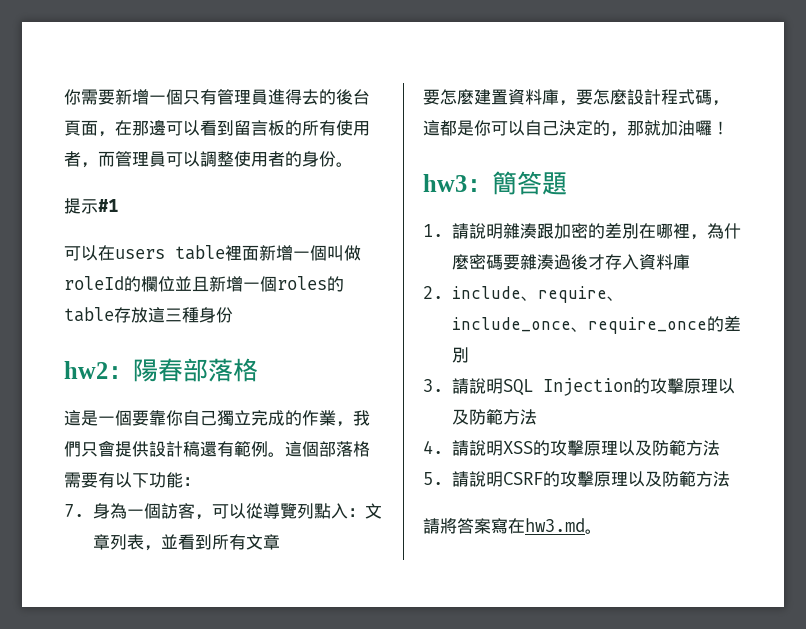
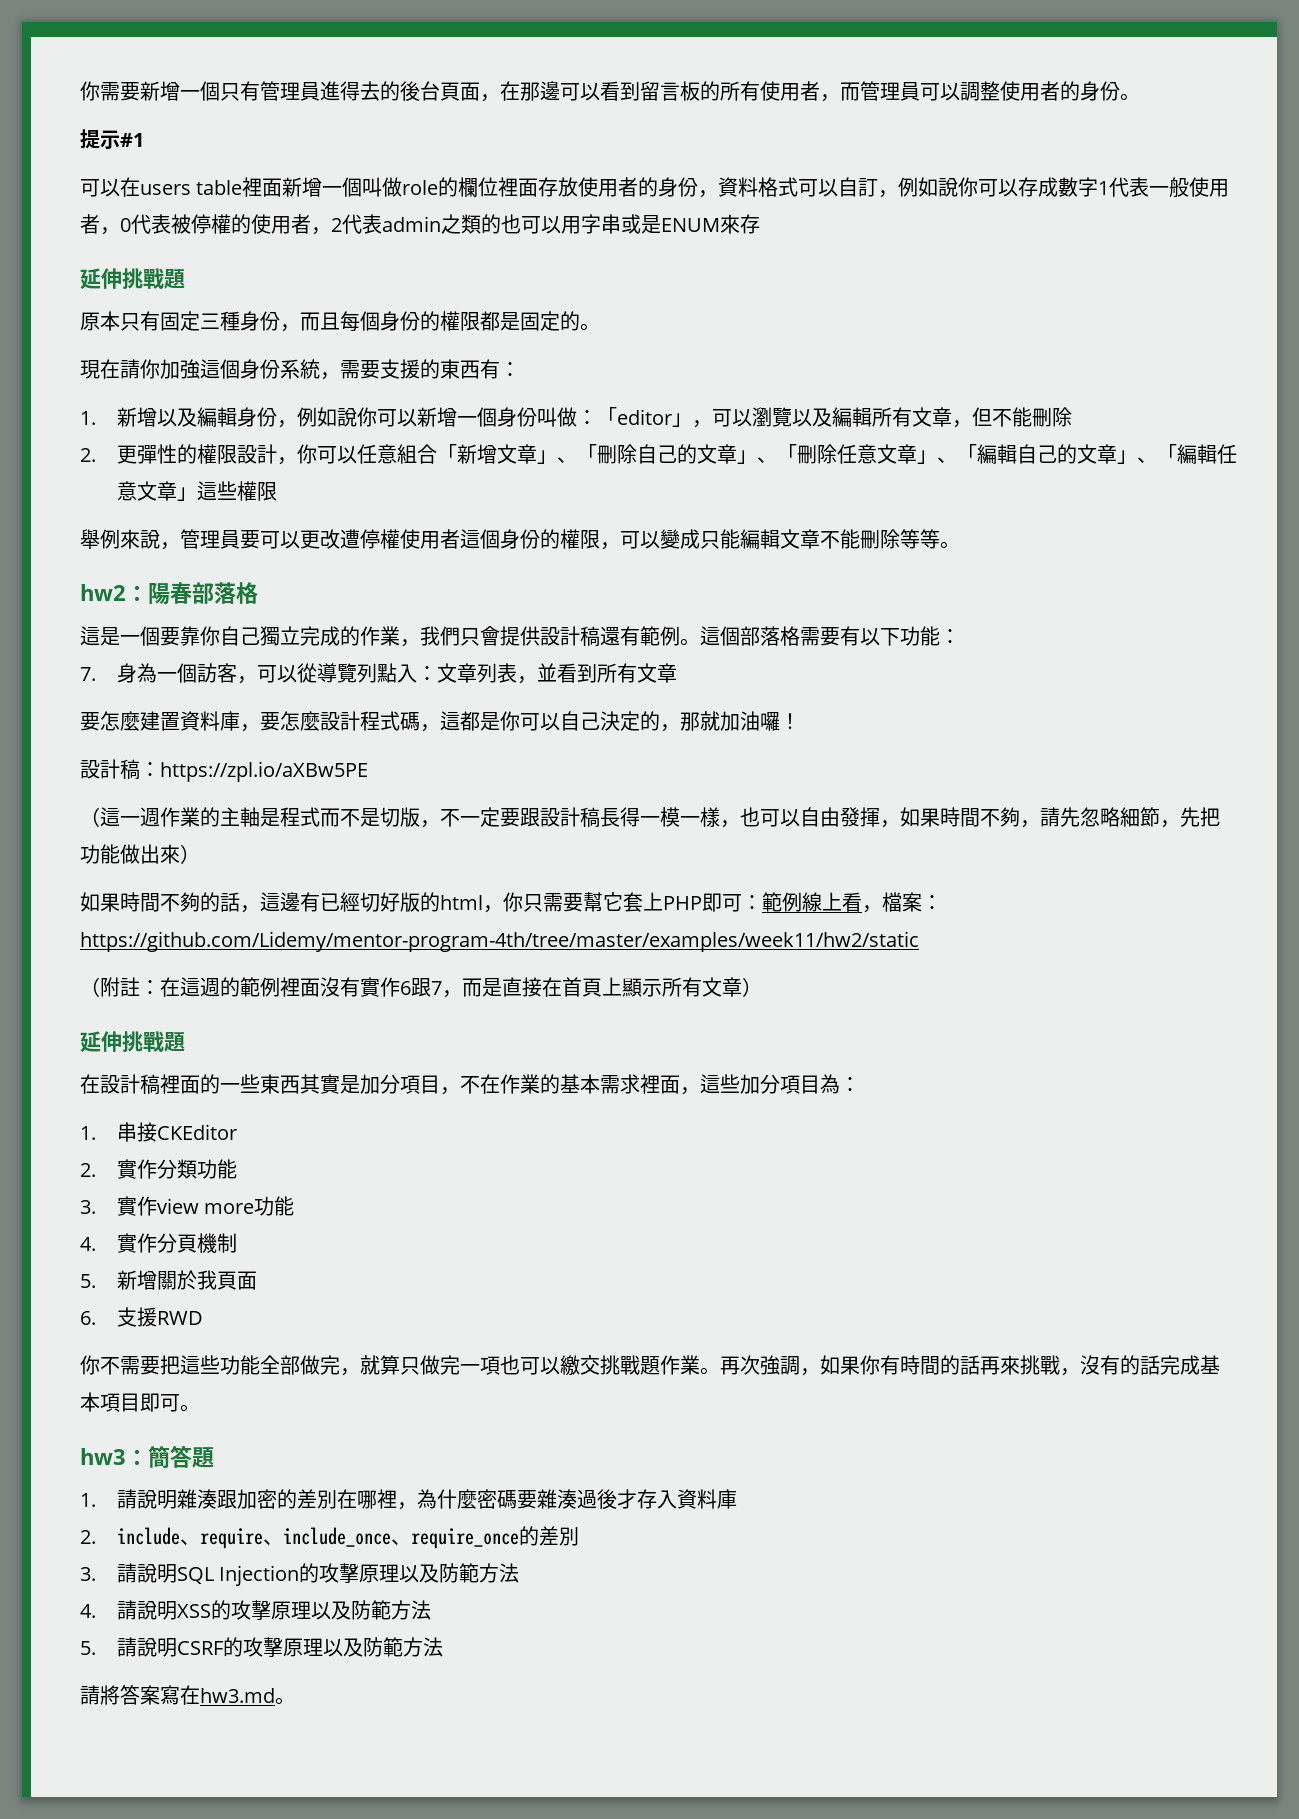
- 可以在users table裡面新增一個叫做roleId的欄位並且新增一個roles的table存放這三種身份
+ 可以在users table裡面新增一個叫做role的欄位裡面存放使用者的身份，資料格式可以自訂，例如說你可以存成數字1代表一般使用者，0代表被停權的使用者，2代表admin之類的也可以用字串或是ENUM來存
+ 延伸挑戰題
+ 原本只有固定三種身份，而且每個身份的權限都是固定的。
+ 現在請你加強這個身份系統，需要支援的東西有：
+ 1.新增以及編輯身份，例如說你可以新增一個身份叫做：「editor」，可以瀏覽以及編輯所有文章，但不能刪除
+ 2.更彈性的權限設計，你可以任意組合「新增文章」、「刪除自己的文章」、「刪除任意文章」、「編輯自己的文章」、「編輯任意文章」這些權限
+ 舉例來說，管理員要可以更改遭停權使用者這個身份的權限，可以變成只能編輯文章不能刪除等等。
+ 設計稿：https://zpl.io/aXBw5PE
+ （這一週作業的主軸是程式而不是切版，不一定要跟設計稿長得一模一樣，也可以自由發揮，如果時間不夠，請先忽略細節，先把功能做出來）
+ 如果時間不夠的話，這邊有已經切好版的html，你只需要幫它套上PHP即可：範例線上看，檔案：https://github.com/Lidemy/mentor-program-4th/tree/master/examples/week11/hw2/static
+ （附註：在這週的範例裡面沒有實作6跟7，而是直接在首頁上顯示所有文章）
+ 延伸挑戰題
+ 在設計稿裡面的一些東西其實是加分項目，不在作業的基本需求裡面，這些加分項目為：
+ 1.串接CKEditor
+ 2.實作分類功能
+ 3.實作view more功能
+ 4.實作分頁機制
+ 5.新增關於我頁面
+ 6.支援RWD
+ 你不需要把這些功能全部做完，就算只做完一項也可以繳交挑戰題作業。再次強調，如果你有時間的話再來挑戰，沒有的話完成基本項目即可。

